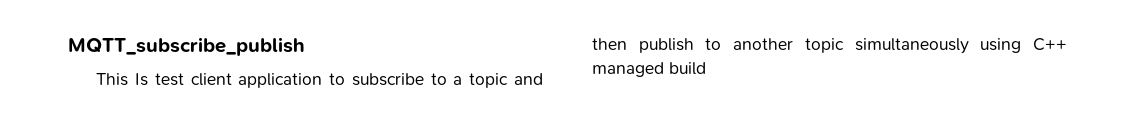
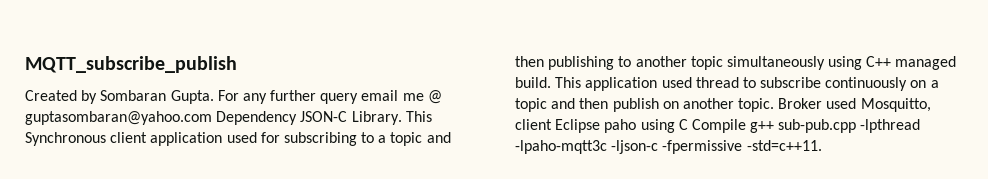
- This Is test client application to subscribe to a topic and then publish to another topic simultaneously using C++ managed build
+ Created by Sombaran Gupta. For any further query email me @ guptasombaran@yahoo.com Dependency JSON-C Library. This Synchronous client application used for subscribing to a topic and then publishing to another topic simultaneously using C++ managed build. This application used thread to subscribe continuously on a topic and then publish on another topic. Broker used Mosquitto, client Eclipse paho using C Compile g++ sub-pub.cpp -lpthread -lpaho-mqtt3c -ljson-c -fpermissive -std=c++11.

